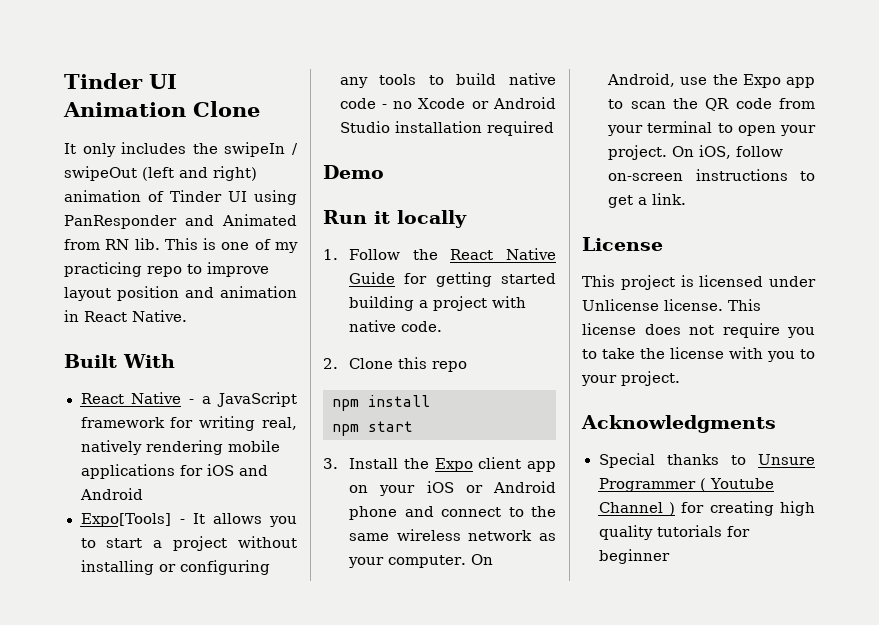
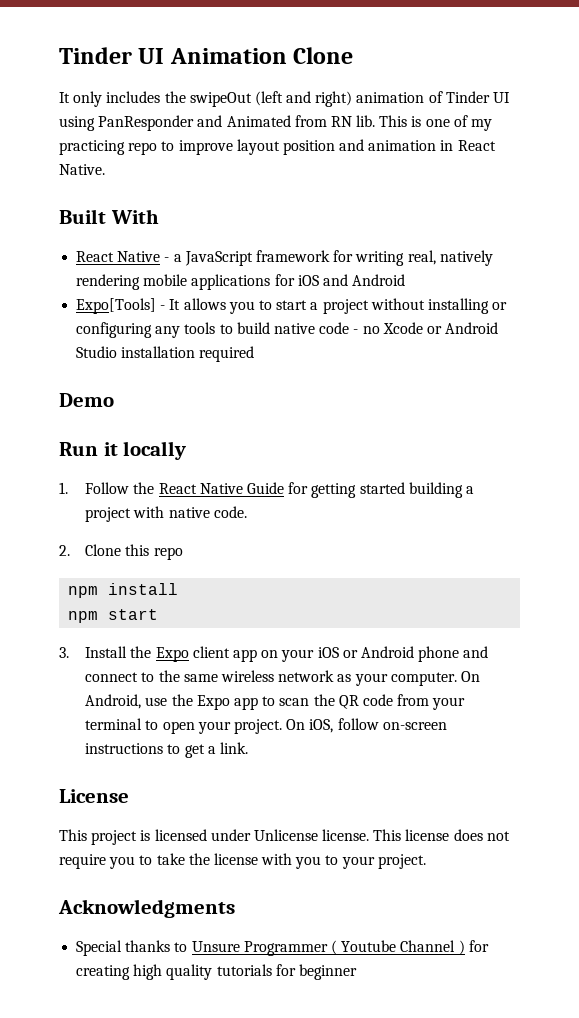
- It only includes the swipeIn / swipeOut (left and right) animation of Tinder UI using PanResponder and Animated from RN lib.
+ It only includes the swipeOut (left and right) animation of Tinder UI using PanResponder and Animated from RN lib.

